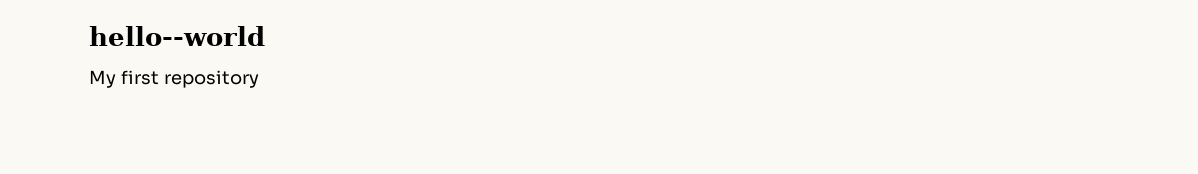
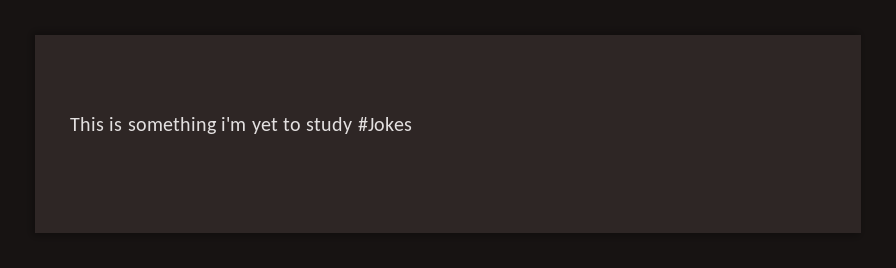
- hello--world
- My first repository
+ This is something i'm yet to study #Jokes

